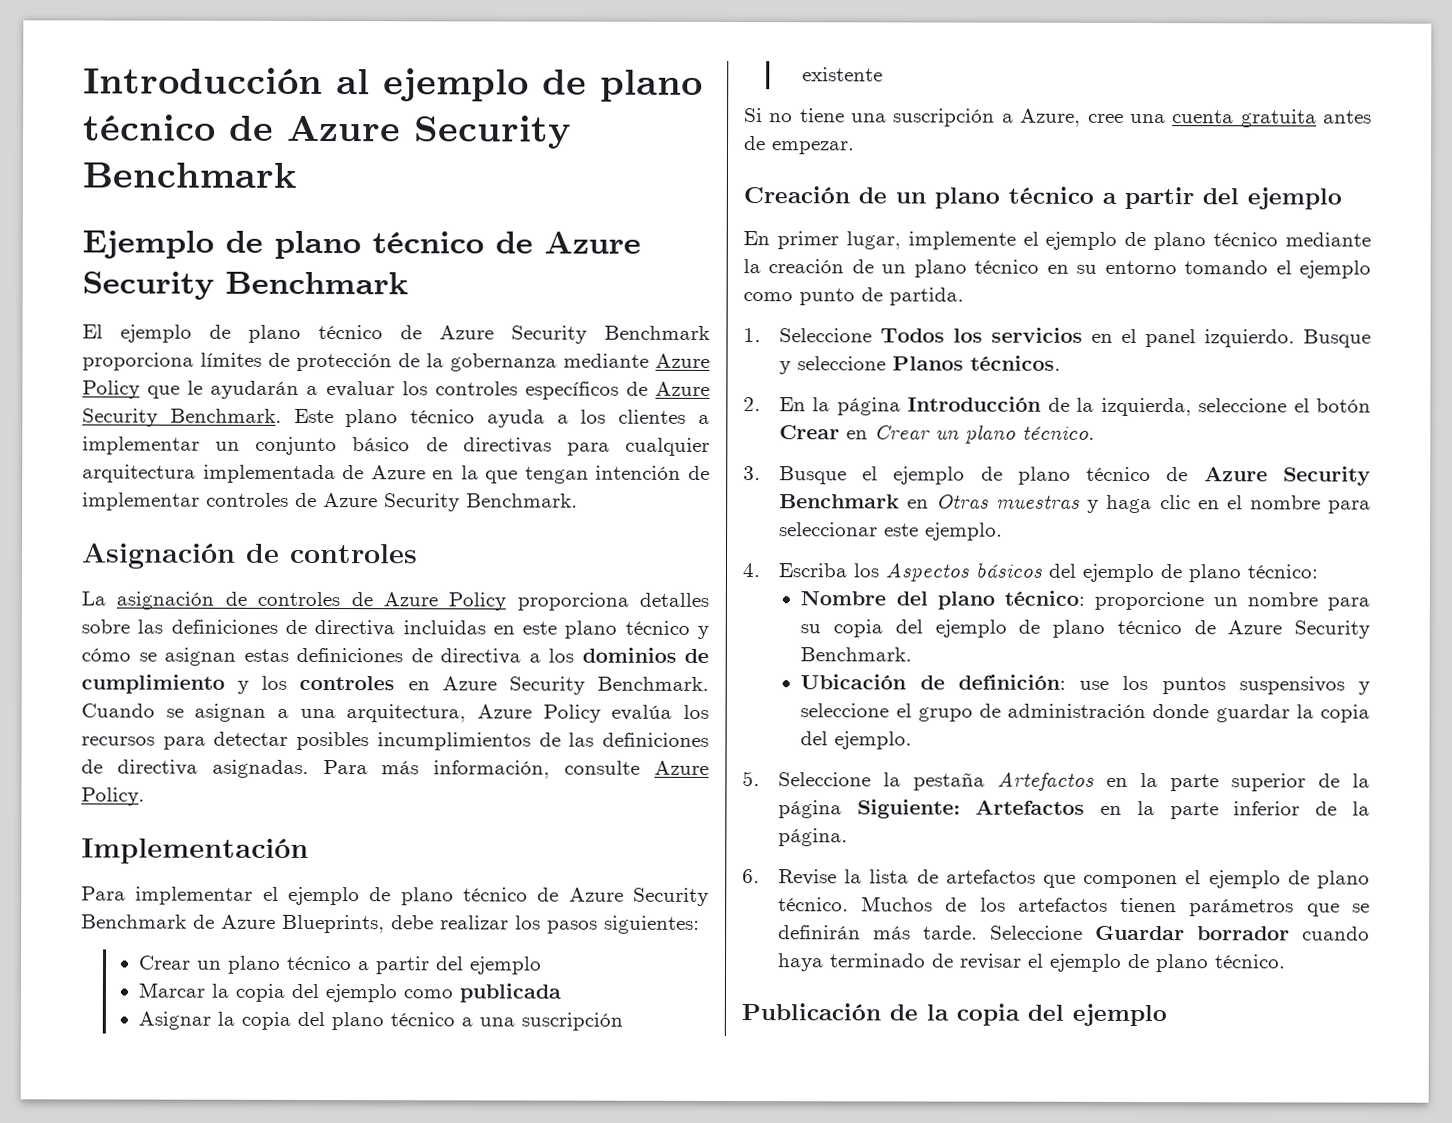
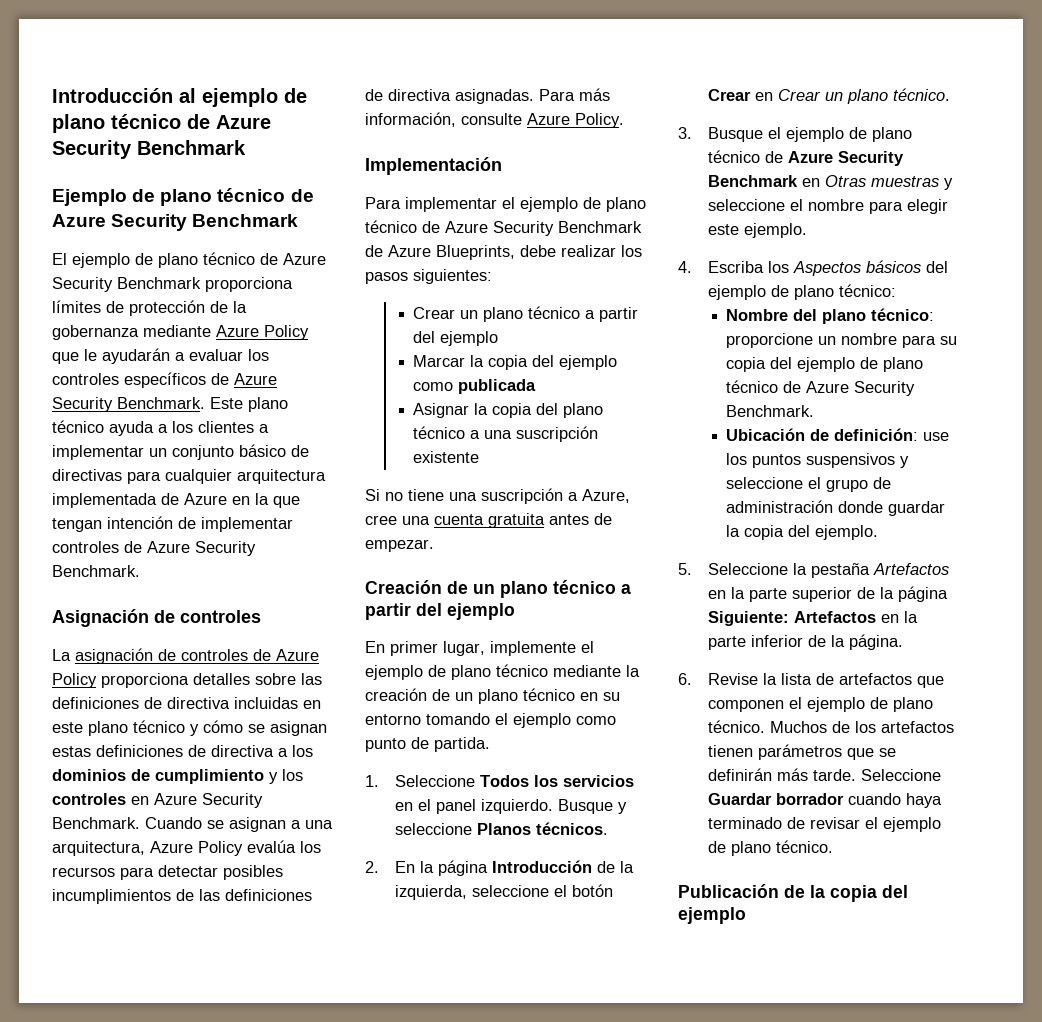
- 3. Busque el ejemplo de plano técnico de Azure Security Benchmark en Otras muestras y haga clic en el nombre para seleccionar este ejemplo.
+ 3. Busque el ejemplo de plano técnico de Azure Security Benchmark en Otras muestras y seleccione el nombre para elegir este ejemplo.

